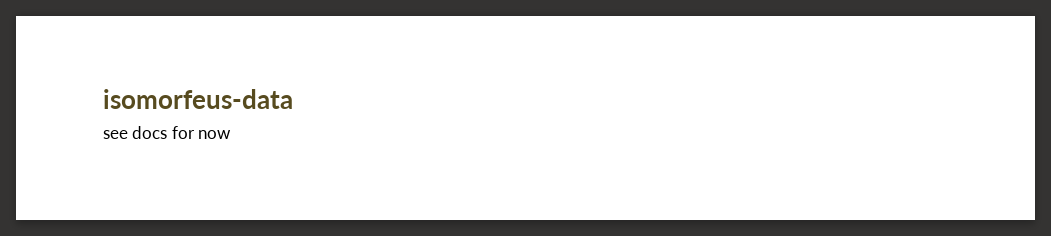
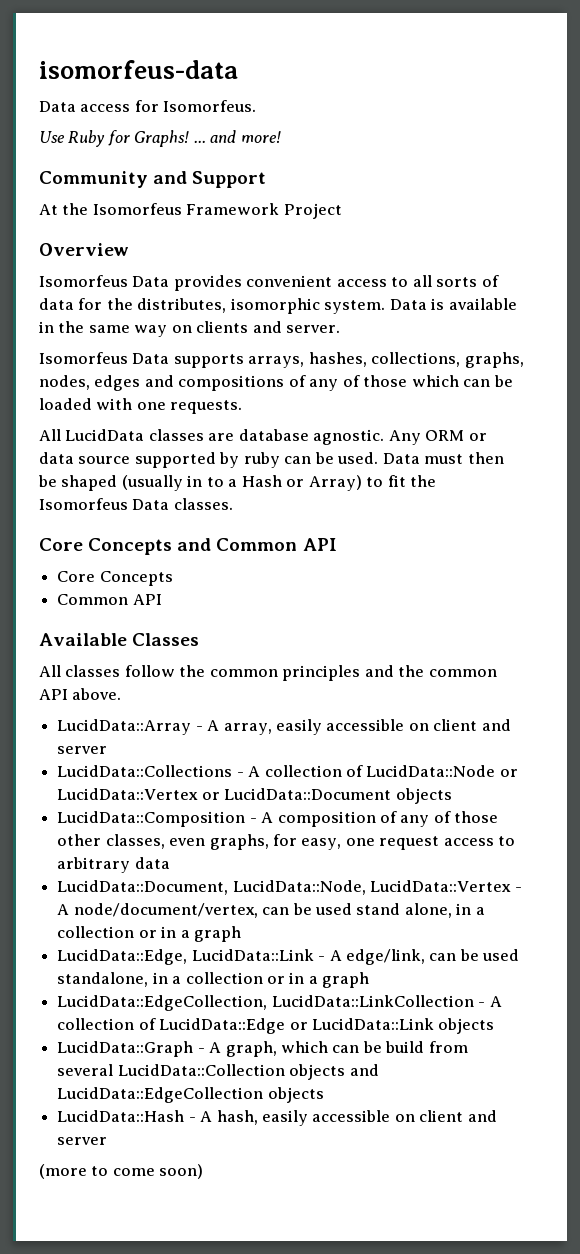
- see docs for now
+ Data access for Isomorfeus.
+ Use Ruby for Graphs! ... and more!
+ Community and Support
+ At the Isomorfeus Framework Project
+ Overview
+ Isomorfeus Data provides convenient access to all sorts of data for the distributes, isomorphic system. Data is available in the same way on clients and server.
+ Isomorfeus Data supports arrays, hashes, collections, graphs, nodes, edges and compositions of any of those which can be loaded with one requests.
+ All LucidData classes are database agnostic. Any ORM or data source supported by ruby can be used. Data must then be shaped (usually in to a Hash or Array) to fit the Isomorfeus Data classes.
+ Core Concepts and Common API
+ Core Concepts
+ Common API
+ Available Classes
+ All classes follow the common principles and the common API above.
+ LucidData::Array - A array, easily accessible on client and server
+ LucidData::Collections - A collection of LucidData::Node or LucidData::Vertex or LucidData::Document objects
+ LucidData::Composition - A composition of any of those other classes, even graphs, for easy, one request access to arbitrary data
+ LucidData::Document, LucidData::Node, LucidData::Vertex - A node/document/vertex, can be used stand alone, in a collection or in a graph
+ LucidData::Edge, LucidData::Link - A edge/link, can be used standalone, in a collection or in a graph
+ LucidData::EdgeCollection, LucidData::LinkCollection - A collection of LucidData::Edge or LucidData::Link objects
+ LucidData::Graph - A graph, which can be build from several LucidData::Collection objects and LucidData::EdgeCollection objects
+ LucidData::Hash - A hash, easily accessible on client and server
+ (more to come soon)

